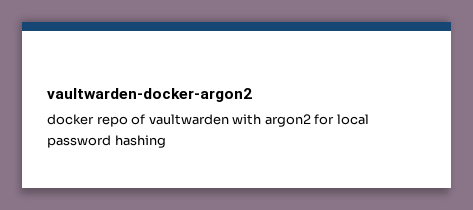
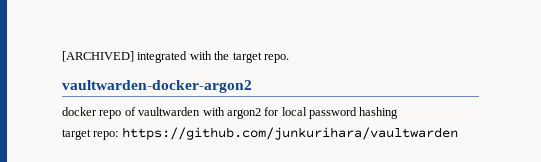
+ [ARCHIVED] integrated with the target repo.
+ target repo: https://github.com/junkurihara/vaultwarden

